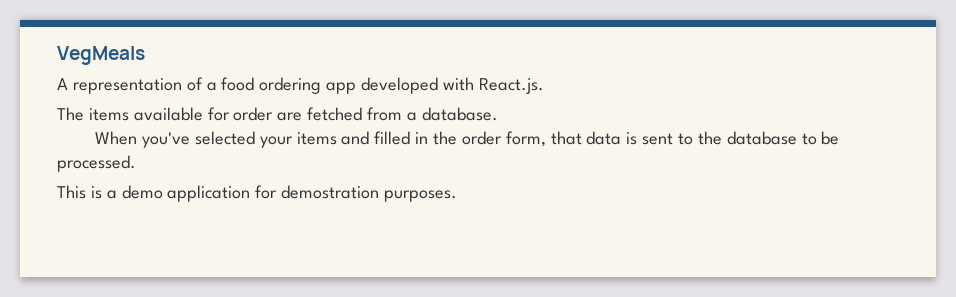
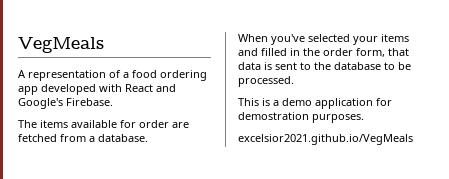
- A representation of a food ordering app developed with React.js.
+ A representation of a food ordering app developed with React and Google's Firebase.
+ excelsior2021.github.io/VegMeals

